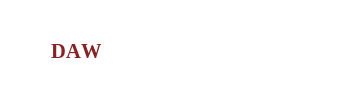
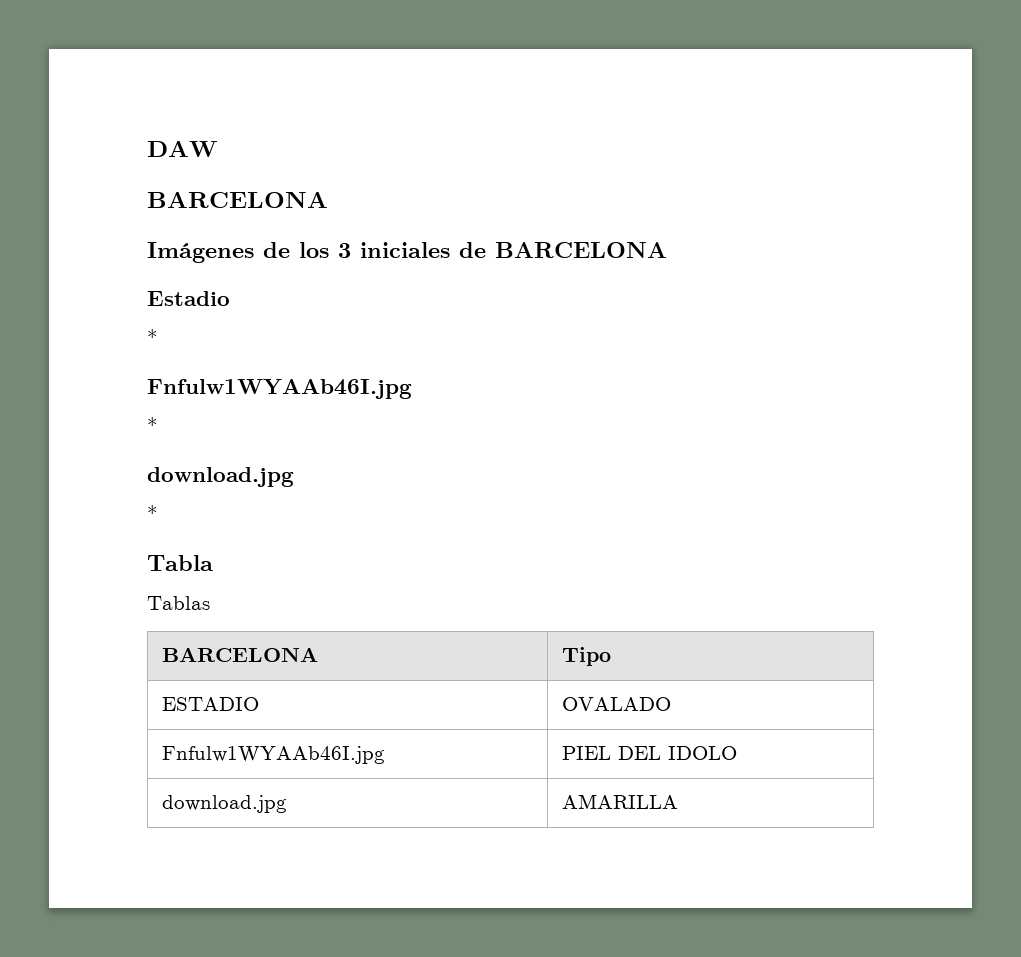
  DAW
+ BARCELONA
+ Imágenes de los 3 iniciales de BARCELONA
+ Estadio
+ *
+ Fnfulw1WYAAb46I.jpg
+ *
+ download.jpg
+ *
+ Tabla
+ Tablas
+ BARCELONA | Tipo
+ ESTADIO | OVALADO
+ Fnfulw1WYAAb46I.jpg | PIEL DEL IDOLO
+ download.jpg | AMARILLA

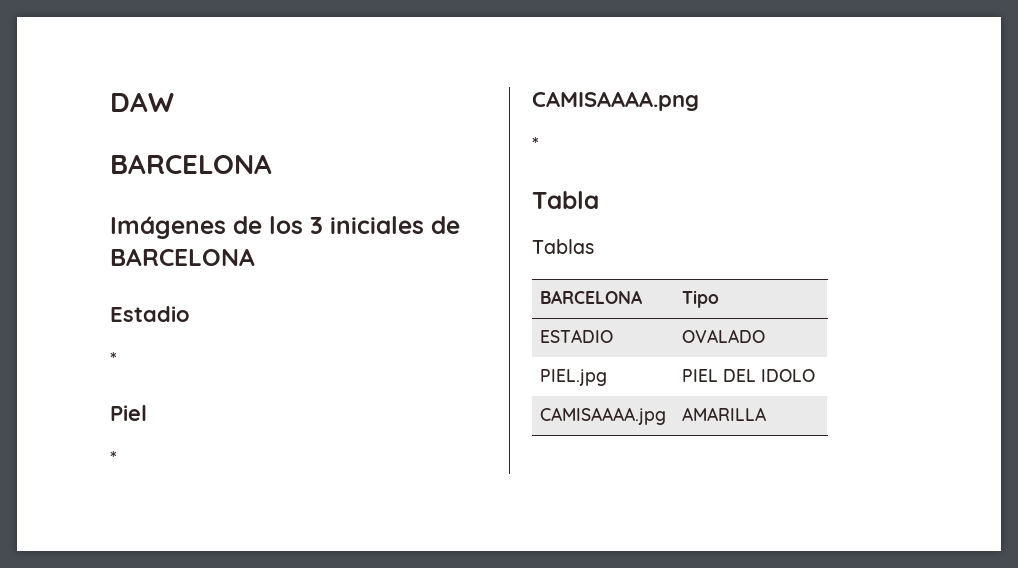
  Estadio
  *
- Fnfulw1WYAAb46I.jpg
+ Piel
  *
- download.jpg
+ CAMISAAAA.png
- Fnfulw1WYAAb46I.jpg | PIEL DEL IDOLO
+ PIEL.jpg | PIEL DEL IDOLO
- download.jpg | AMARILLA
+ CAMISAAAA.jpg | AMARILLA

